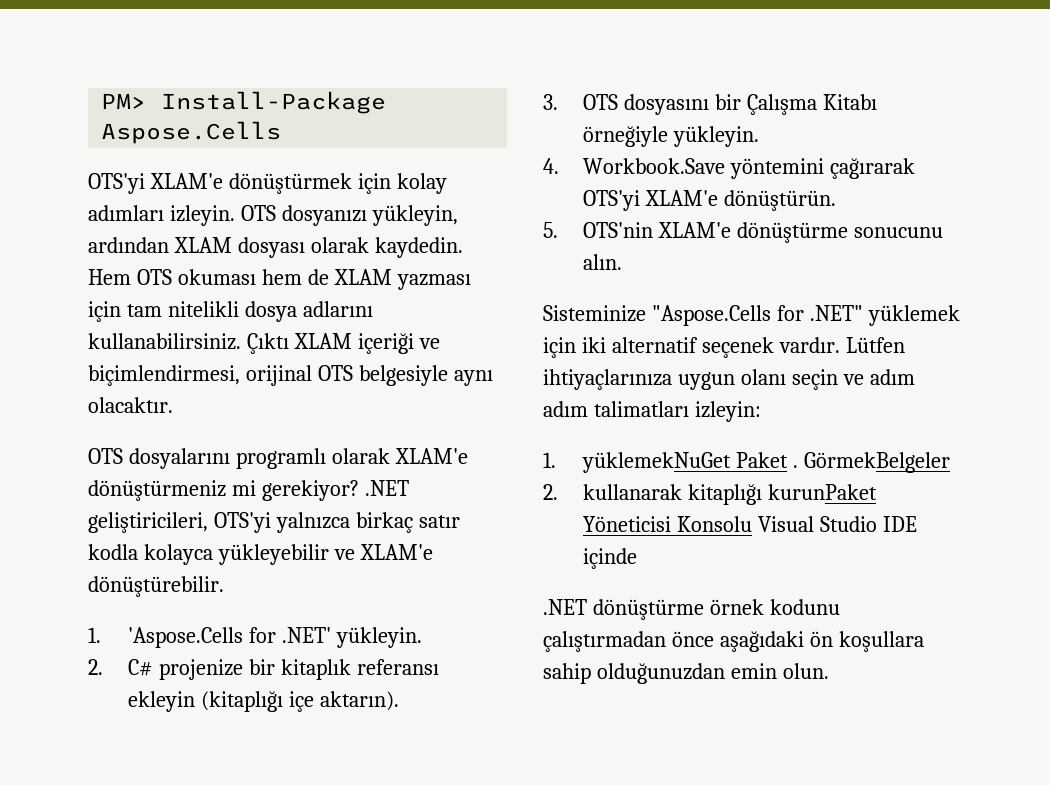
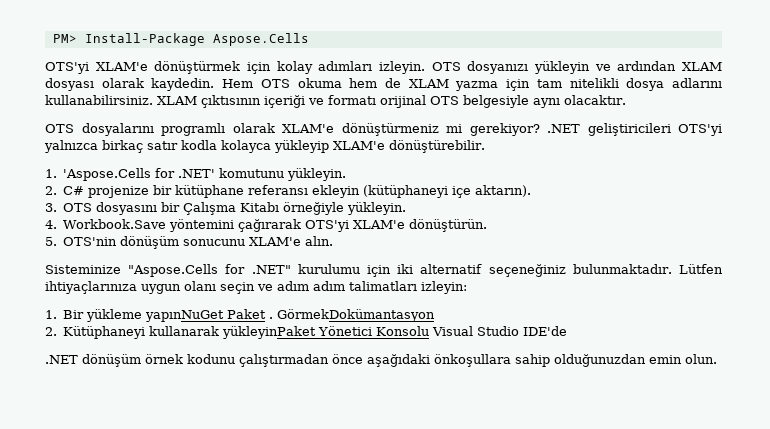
- OTS dosyanızı yükleyin, ardından XLAM dosyası olarak kaydedin.
+ OTS dosyanızı yükleyin ve ardından XLAM dosyası olarak kaydedin.
- Hem OTS okuması hem de XLAM yazması için tam nitelikli dosya adlarını kullanabilirsiniz.
+ Hem OTS okuma hem de XLAM yazma için tam nitelikli dosya adlarını kullanabilirsiniz.
- Çıktı XLAM içeriği ve biçimlendirmesi, orijinal OTS belgesiyle aynı olacaktır.
+ XLAM çıktısının içeriği ve formatı orijinal OTS belgesiyle aynı olacaktır.
- OTS dosyalarını programlı olarak XLAM'e dönüştürmeniz mi gerekiyor? .NET geliştiricileri, OTS'yi yalnızca birkaç satır kodla kolayca yükleyebilir ve XLAM'e dönüştürebilir.
+ OTS dosyalarını programlı olarak XLAM'e dönüştürmeniz mi gerekiyor? .NET geliştiricileri OTS'yi yalnızca birkaç satır kodla kolayca yükleyip XLAM'e dönüştürebilir.
- 1. 'Aspose.Cells for .NET' yükleyin.
+ 1. 'Aspose.Cells for .NET' komutunu yükleyin.
- 2. C# projenize bir kitaplık referansı ekleyin (kitaplığı içe aktarın).
+ 2. C# projenize bir kütüphane referansı ekleyin (kütüphaneyi içe aktarın).
- 5. OTS'nin XLAM'e dönüştürme sonucunu alın.
+ 5. OTS'nin dönüşüm sonucunu XLAM'e alın.
- Sisteminize "Aspose.Cells for .NET" yüklemek için iki alternatif seçenek vardır.
+ Sisteminize "Aspose.Cells for .NET" kurulumu için iki alternatif seçeneğiniz bulunmaktadır.
- 1. yüklemekNuGet Paket .
+ 1. Bir yükleme yapınNuGet Paket .
- GörmekBelgeler
- 2. kullanarak kitaplığı kurunPaket Yöneticisi Konsolu Visual Studio IDE içinde
- .NET dönüştürme örnek kodunu çalıştırmadan önce aşağıdaki ön koşullara sahip olduğunuzdan emin olun.
+ GörmekDokümantasyon
+ 2. Kütüphaneyi kullanarak yükleyinPaket Yönetici Konsolu Visual Studio IDE'de
+ .NET dönüşüm örnek kodunu çalıştırmadan önce aşağıdaki önkoşullara sahip olduğunuzdan emin olun.

